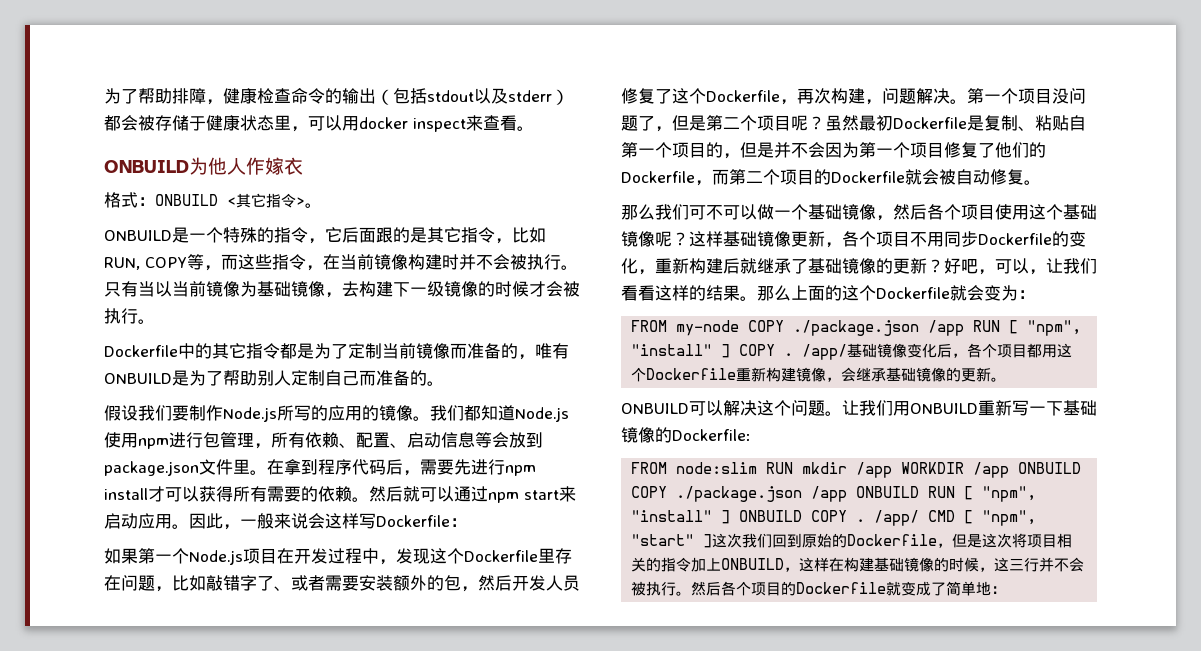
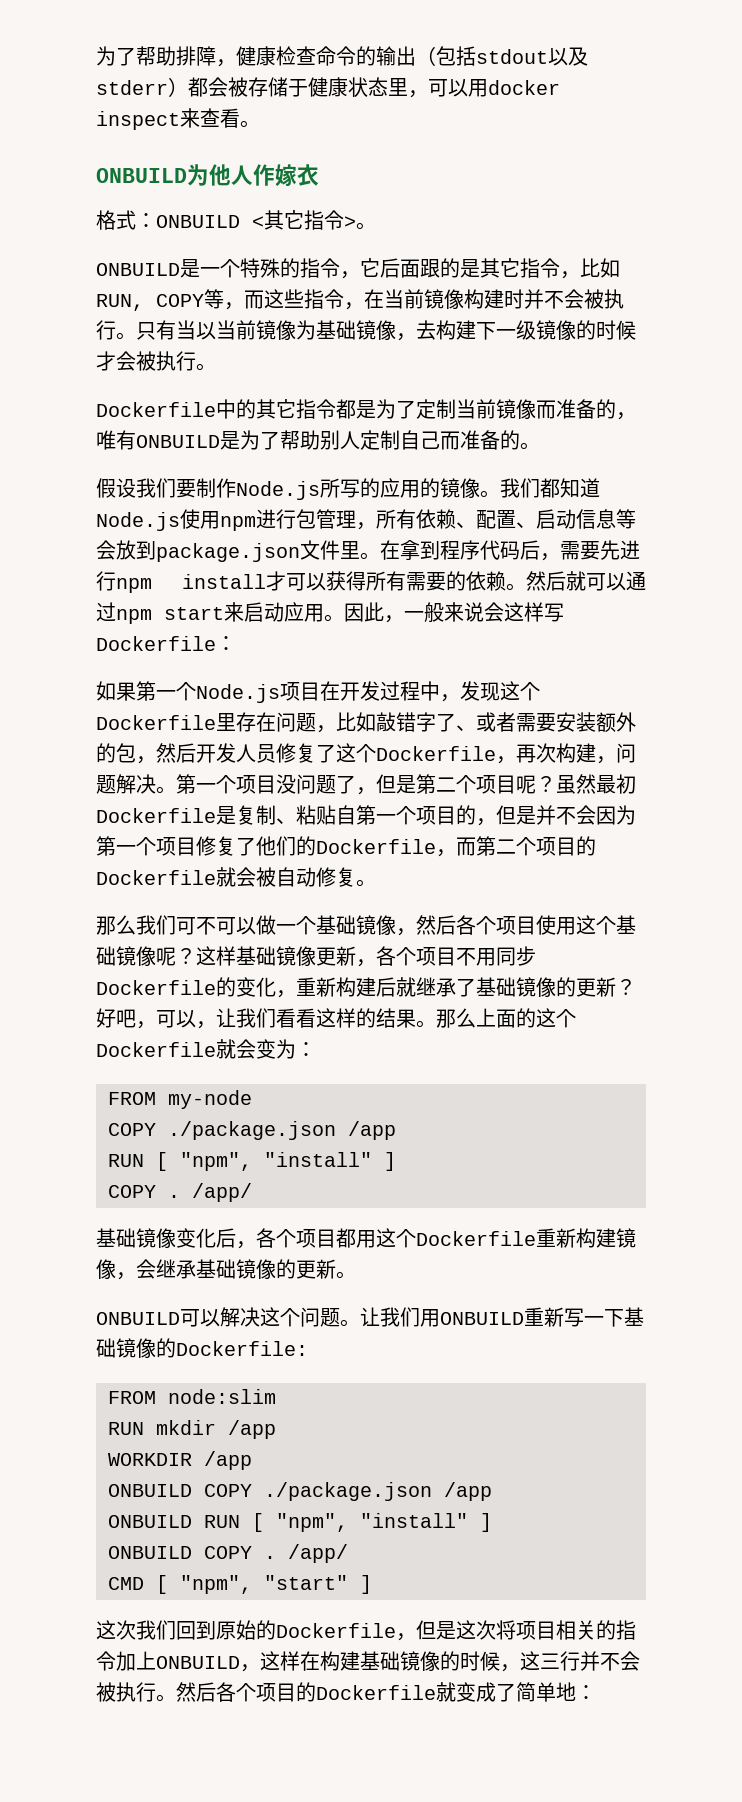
- FROM my-node COPY ./package.json /app RUN [ "npm", "install" ] COPY . /app/基础镜像变化后，各个项目都用这个Dockerfile重新构建镜像，会继承基础镜像的更新。
+ FROM my-node
+ COPY ./package.json /app
+ RUN [ "npm", "install" ]
+ COPY . /app/
+ 基础镜像变化后，各个项目都用这个Dockerfile重新构建镜像，会继承基础镜像的更新。
- FROM node:slim RUN mkdir /app WORKDIR /app ONBUILD COPY ./package.json /app ONBUILD RUN [ "npm", "install" ] ONBUILD COPY . /app/ CMD [ "npm", "start" ]这次我们回到原始的Dockerfile，但是这次将项目相关的指令加上ONBUILD，这样在构建基础镜像的时候，这三行并不会被执行。
+ FROM node:slim
+ RUN mkdir /app
+ WORKDIR /app
+ ONBUILD COPY ./package.json /app
+ ONBUILD RUN [ "npm", "install" ]
+ ONBUILD COPY . /app/
+ CMD [ "npm", "start" ]
+ 这次我们回到原始的Dockerfile，但是这次将项目相关的指令加上ONBUILD，这样在构建基础镜像的时候，这三行并不会被执行。

